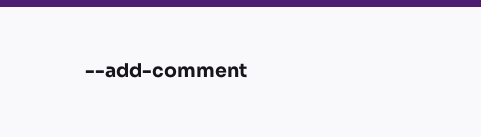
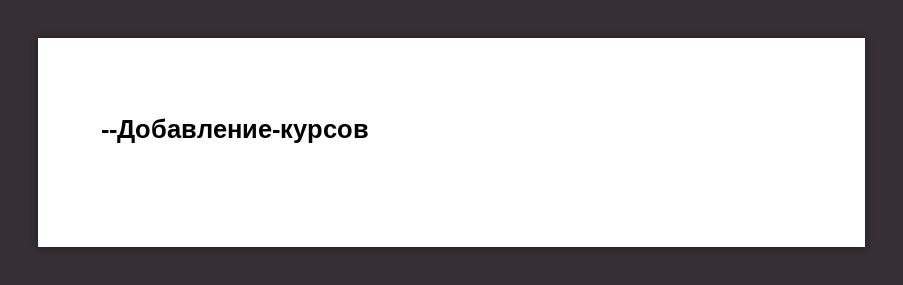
- --add-comment
+ --Добавление-курсов

